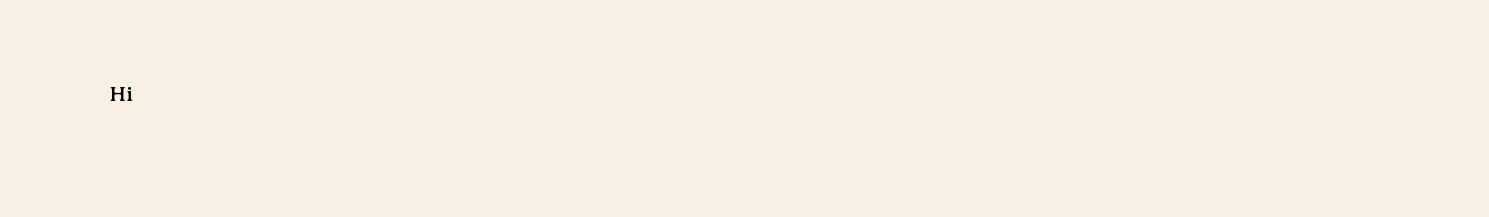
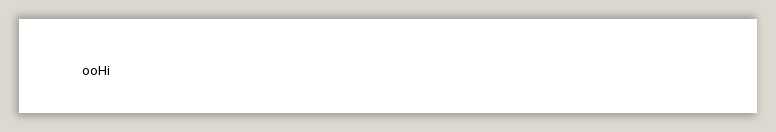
- Hi
+ ooHi

